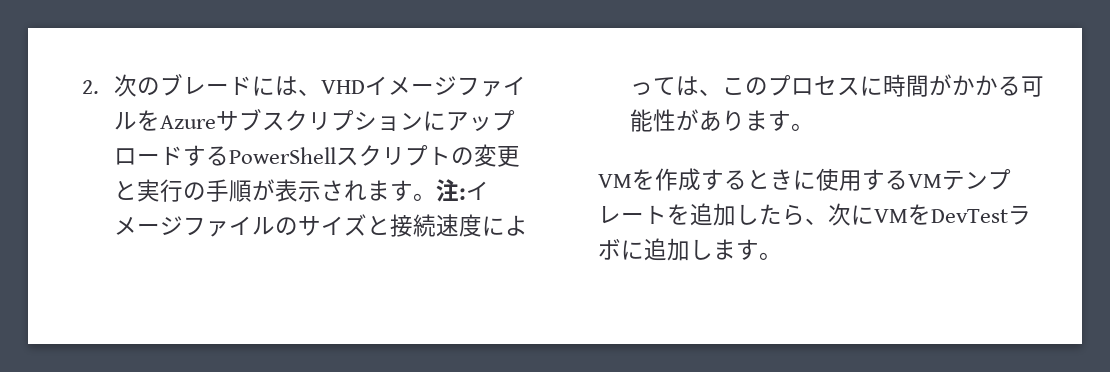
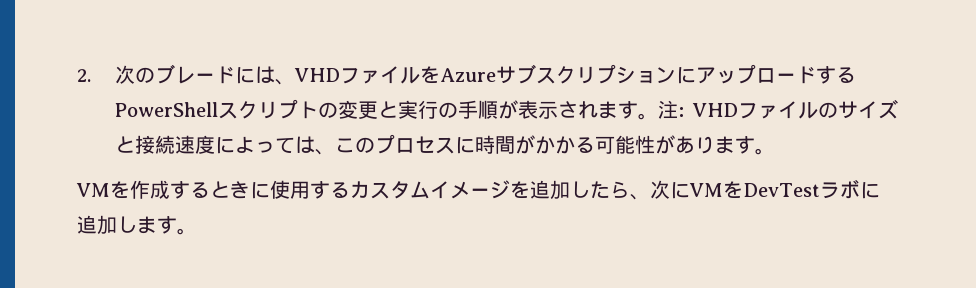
- 2.次のブレードには、VHDイメージファイルをAzureサブスクリプションにアップロードするPowerShellスクリプトの変更と実行の手順が表示されます。
+ 2.次のブレードには、VHDファイルをAzureサブスクリプションにアップロードするPowerShellスクリプトの変更と実行の手順が表示されます。
- 注:イメージファイルのサイズと接続速度によっては、このプロセスに時間がかかる可能性があります。
+ 注: VHDファイルのサイズと接続速度によっては、このプロセスに時間がかかる可能性があります。
- VMを作成するときに使用するVMテンプレートを追加したら、次にVMをDevTestラボに追加します。
+ VMを作成するときに使用するカスタムイメージを追加したら、次にVMをDevTestラボに追加します。

